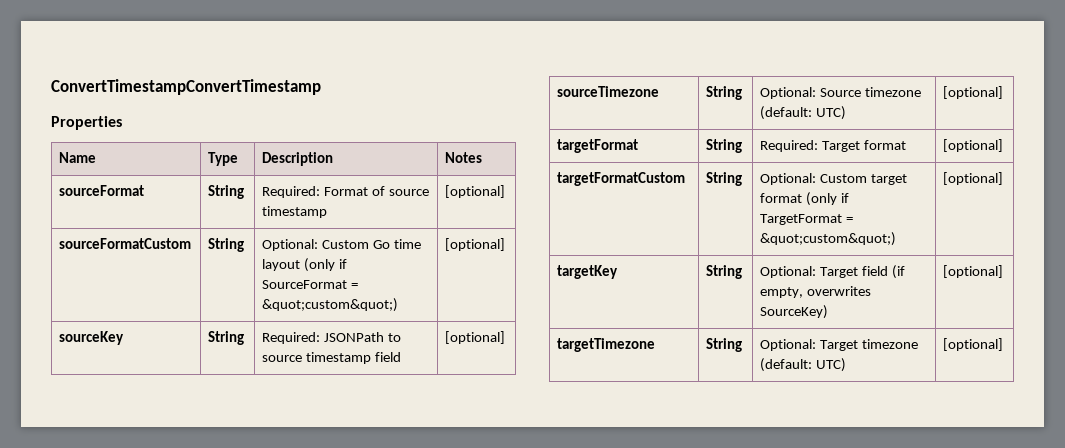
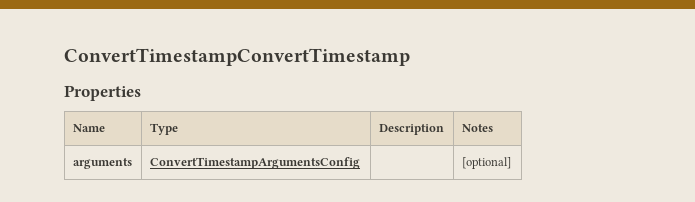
- sourceFormat | String | Required: Format of source timestamp | [optional]
- sourceFormatCustom | String | Optional: Custom Go time layout (only if SourceFormat = &quot;custom&quot;) | [optional]
- sourceKey | String | Required: JSONPath to source timestamp field | [optional]
- sourceTimezone | String | Optional: Source timezone (default: UTC) | [optional]
- targetFormat | String | Required: Target format | [optional]
- targetFormatCustom | String | Optional: Custom target format (only if TargetFormat = &quot;custom&quot;) | [optional]
- targetKey | String | Optional: Target field (if empty, overwrites SourceKey) | [optional]
- targetTimezone | String | Optional: Target timezone (default: UTC) | [optional]
+ arguments | ConvertTimestampArgumentsConfig | | [optional]

